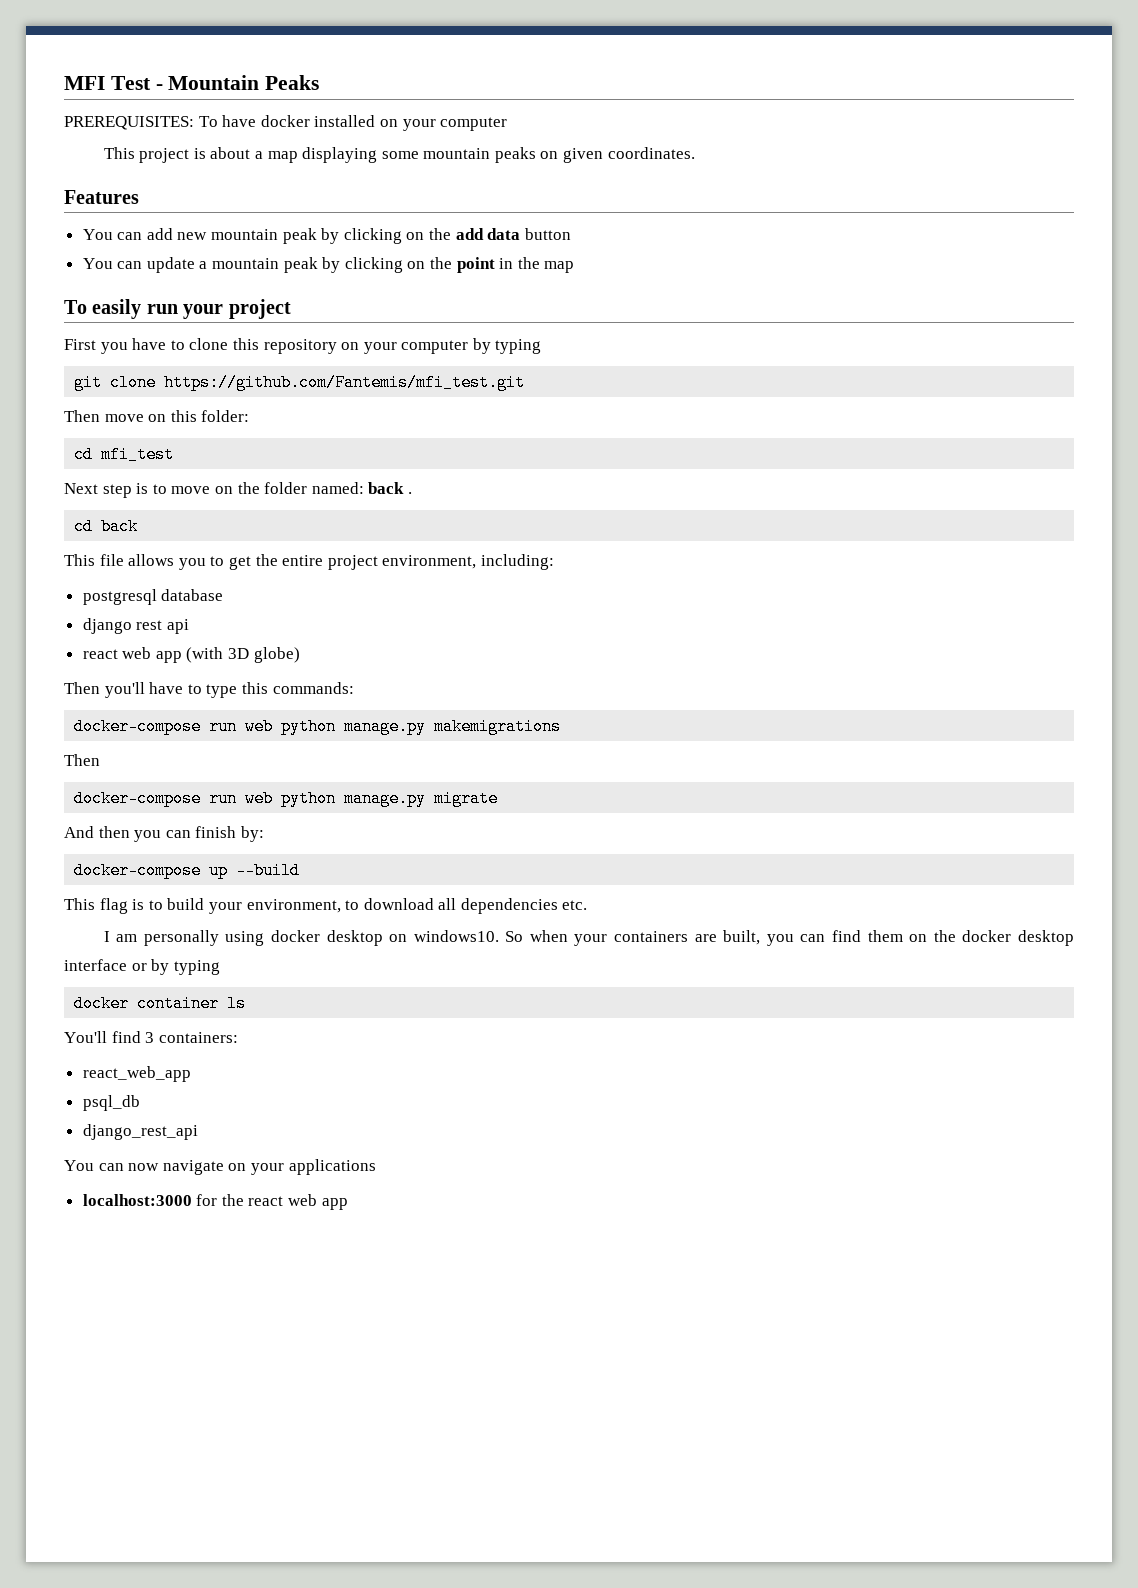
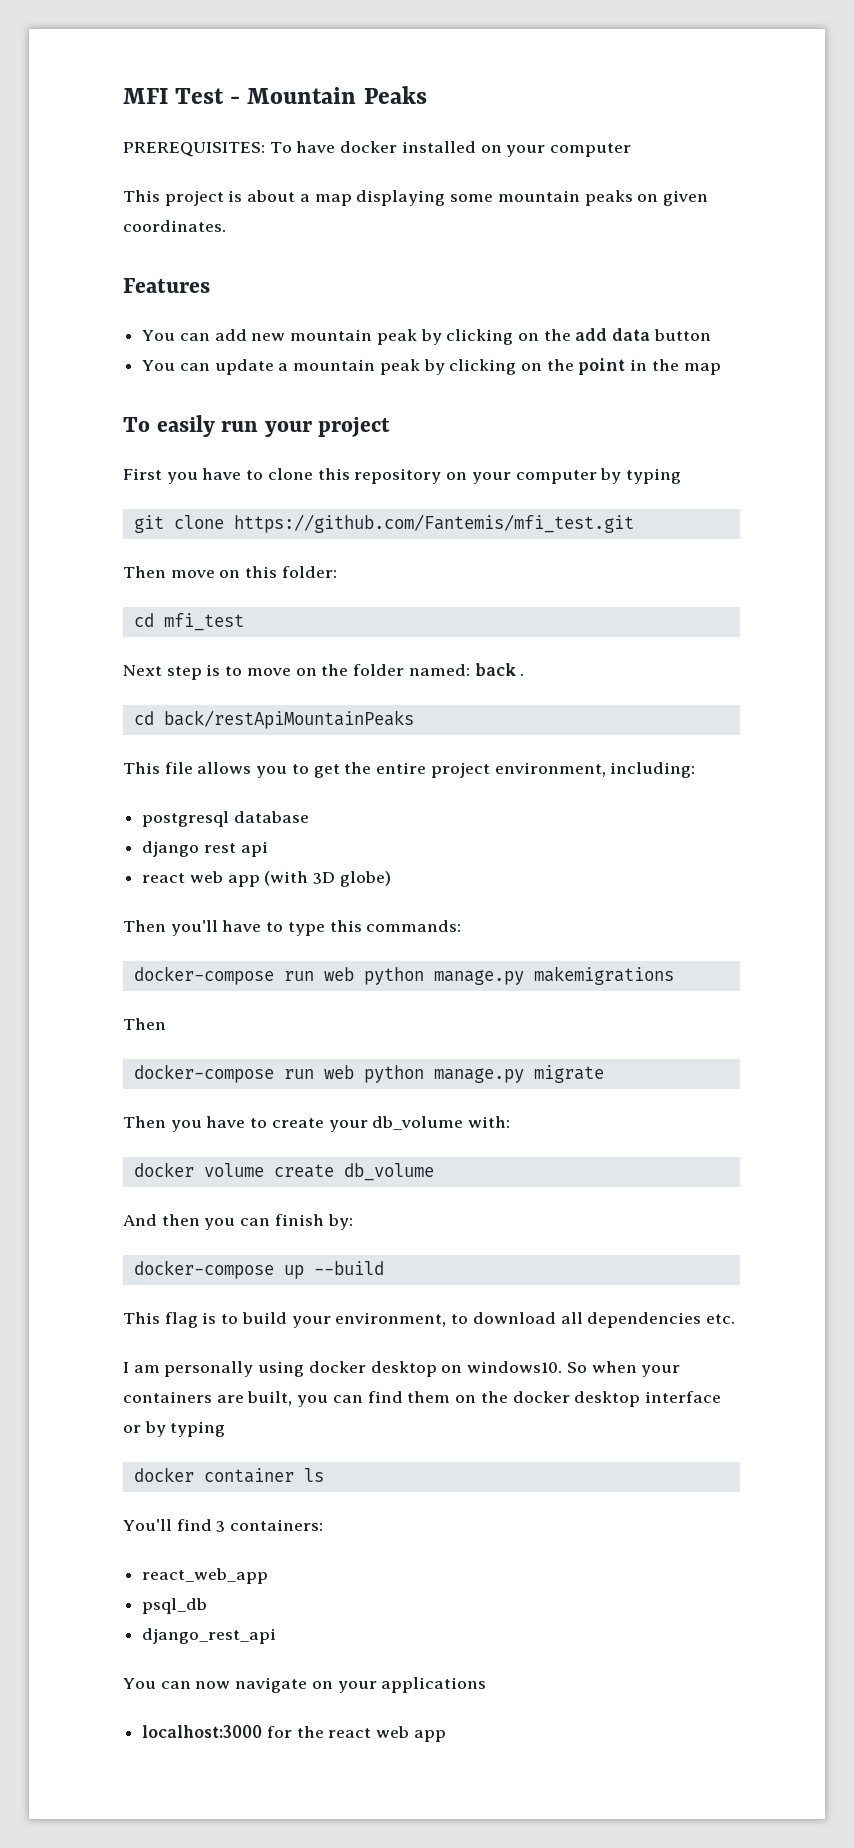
- cd back
+ cd back/restApiMountainPeaks
+ Then you have to create your db_volume with:
+ docker volume create db_volume

